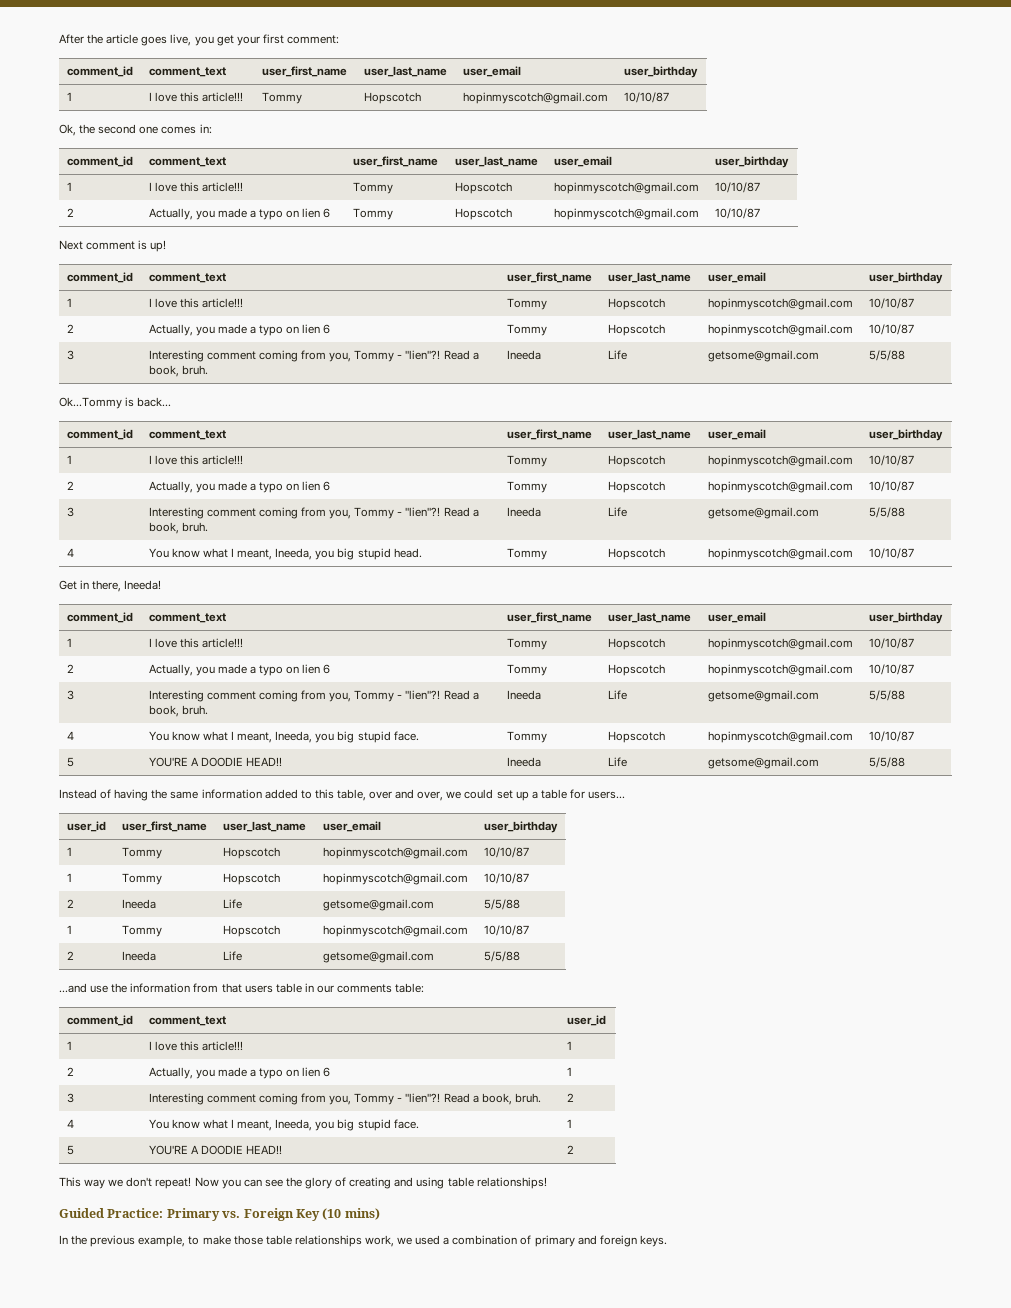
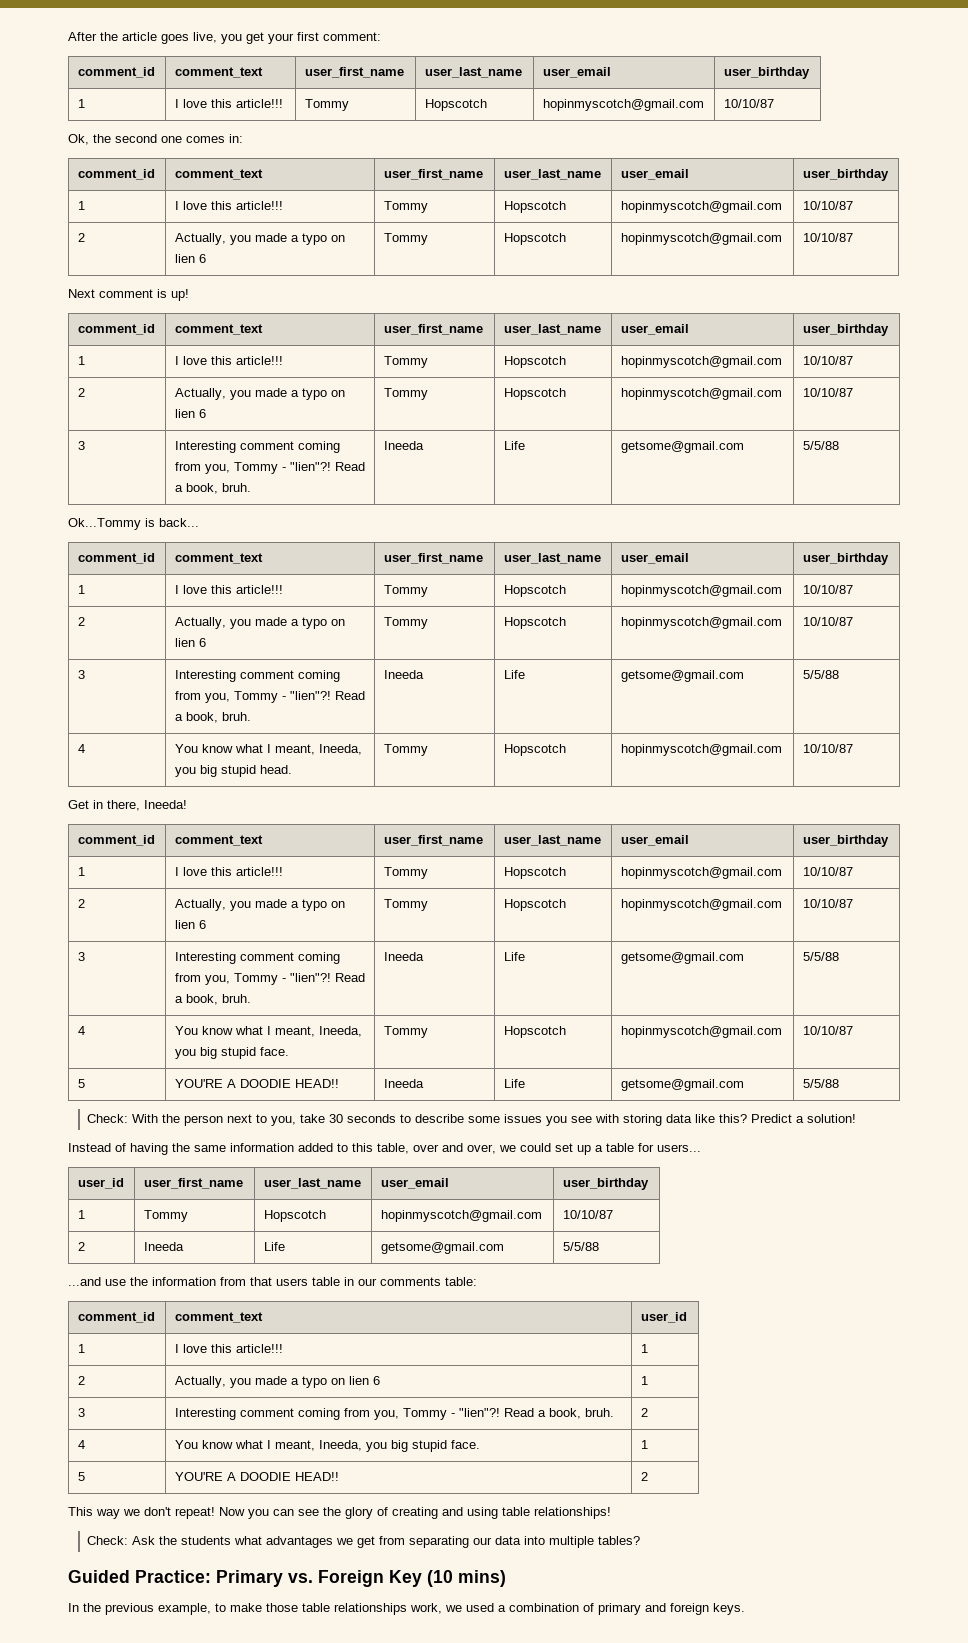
+ Check: With the person next to you, take 30 seconds to describe some issues you see with storing data like this? Predict a solution!
  user_id | user_first_name | user_last_name | user_email | user_birthday
- 1 | Tommy | Hopscotch | hopinmyscotch@gmail.com | 10/10/87
- 1 | Tommy | Hopscotch | hopinmyscotch@gmail.com | 10/10/87
- 2 | Ineeda | Life | getsome@gmail.com | 5/5/88
+ Check: Ask the students what advantages we get from separating our data into multiple tables?

